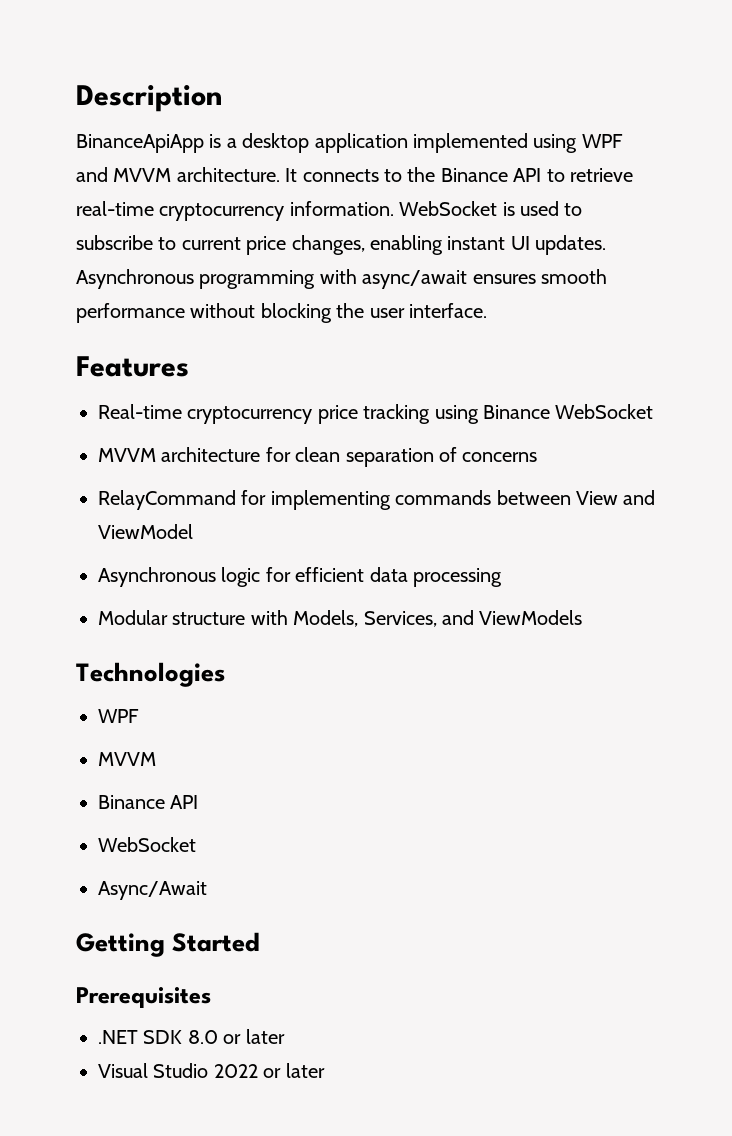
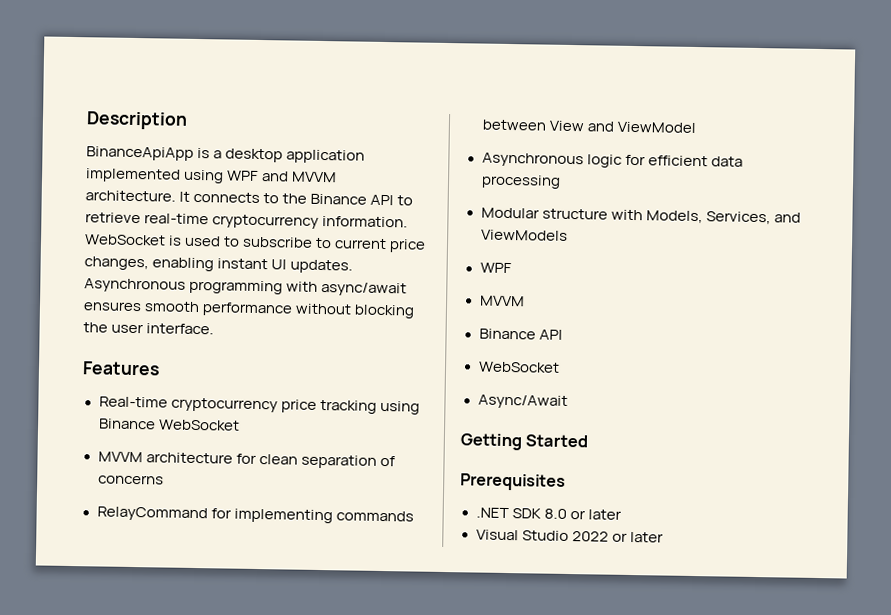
- Technologies

